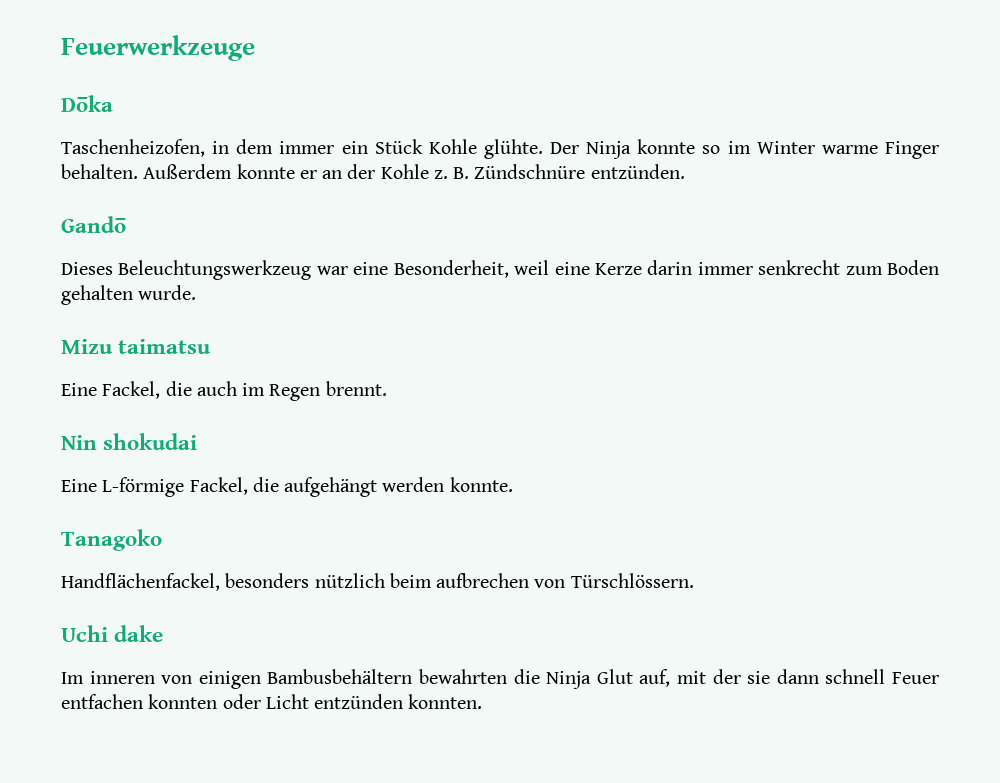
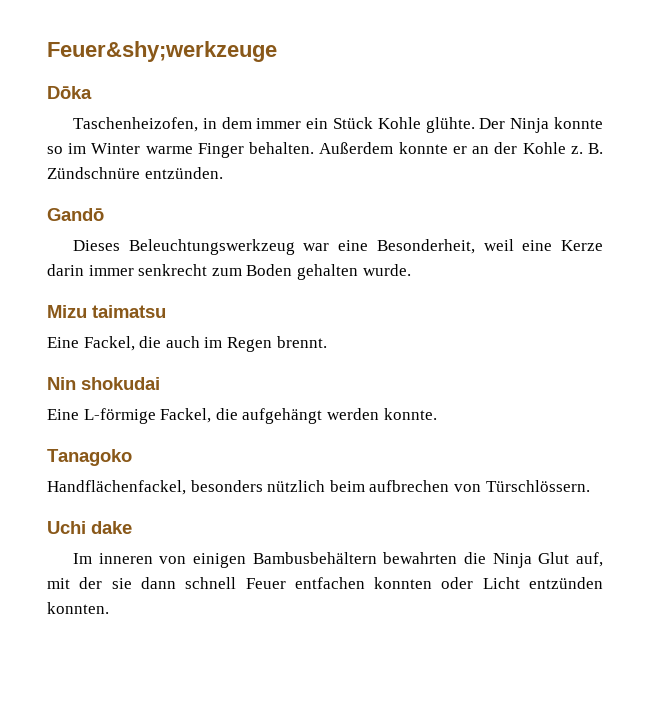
- Feuerwerkzeuge
+ Feuer&shy;werkzeuge

